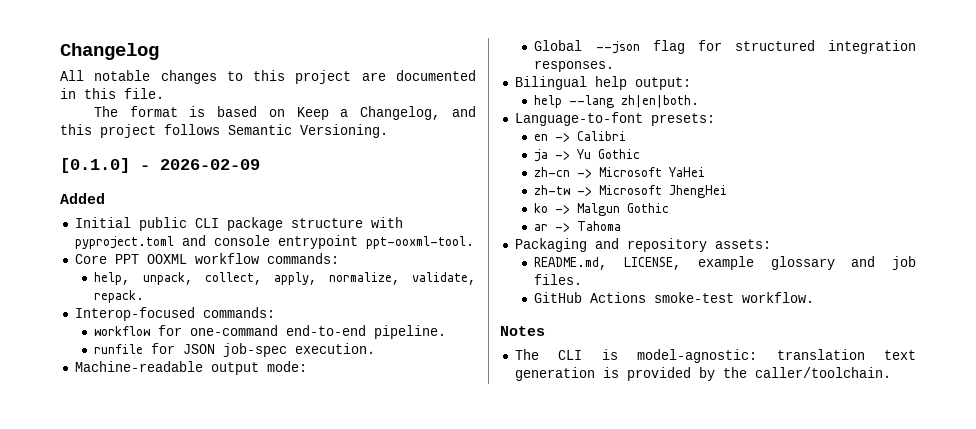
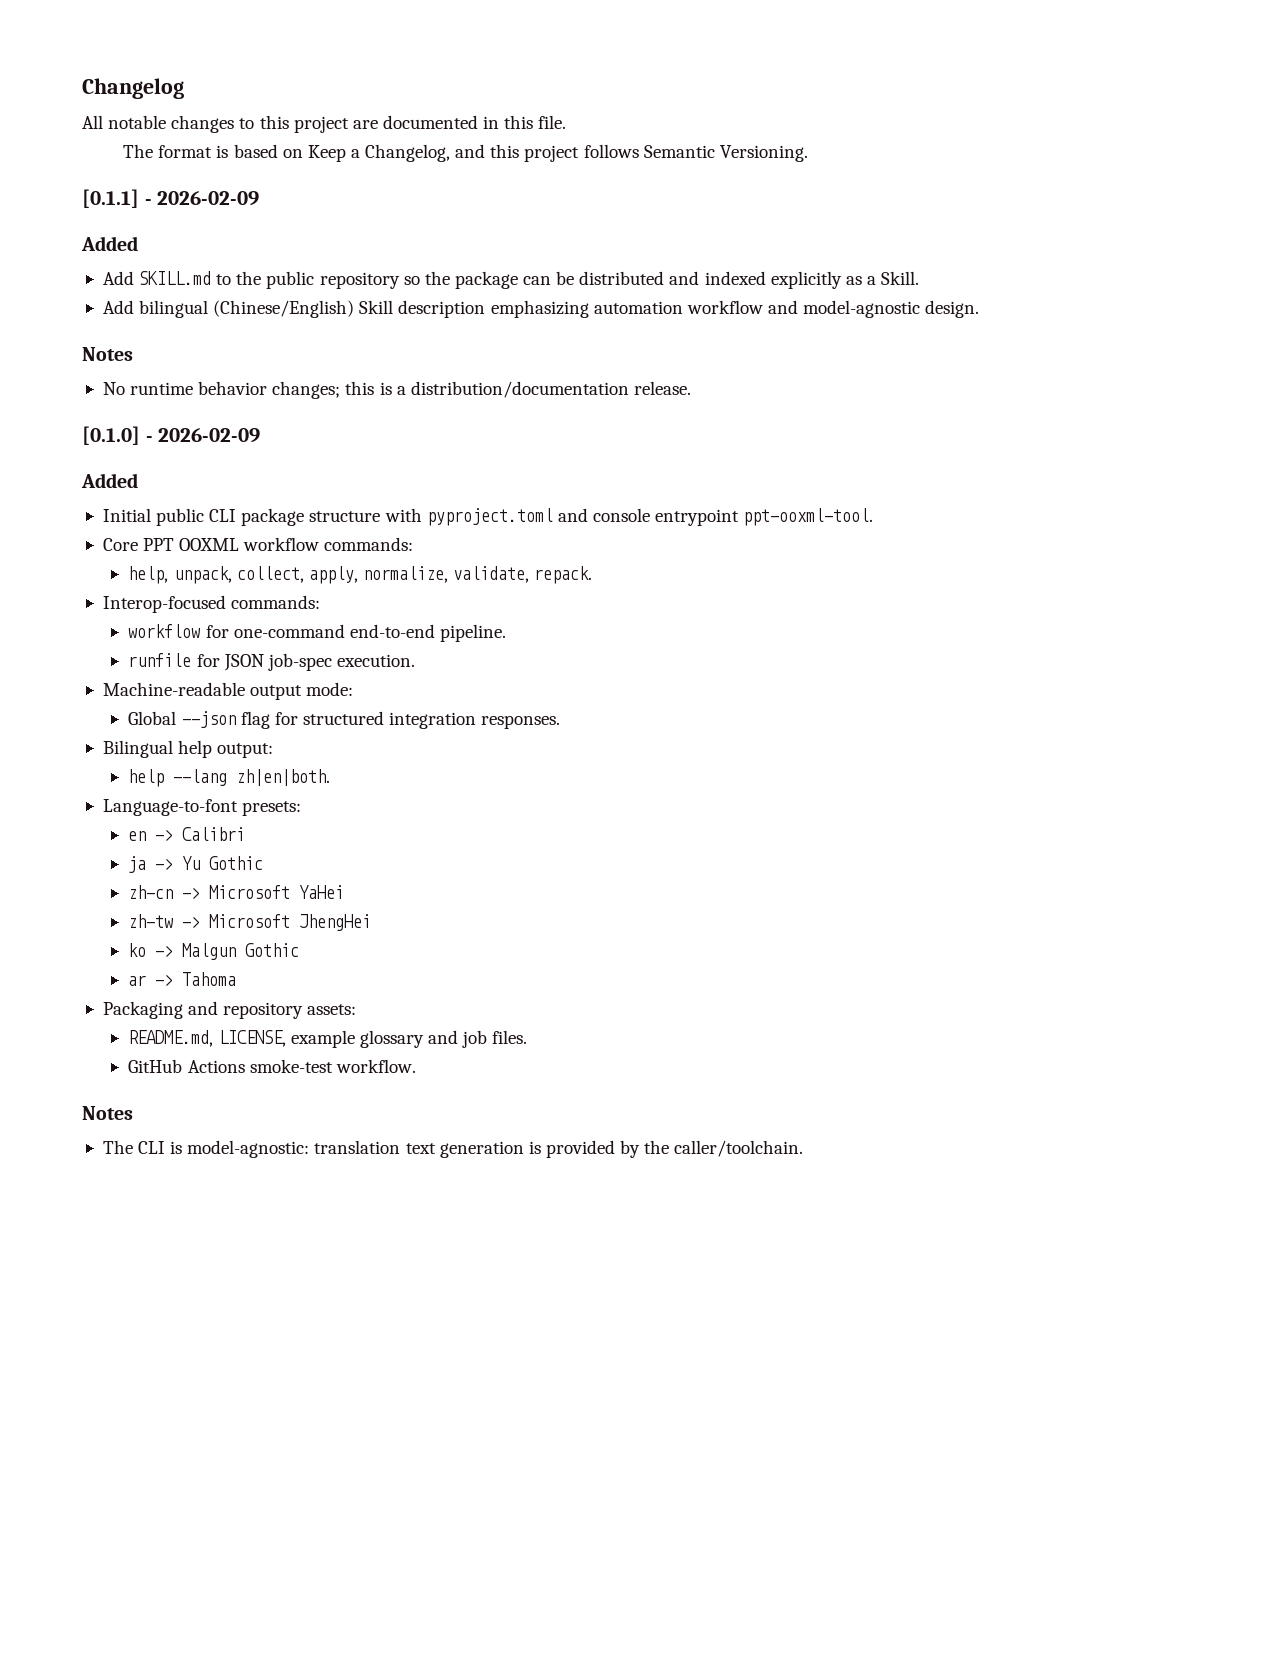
+ [0.1.1] - 2026-02-09
+ Added
+ Add SKILL.md to the public repository so the package can be distributed and indexed explicitly as a Skill.
+ Add bilingual (Chinese/English) Skill description emphasizing automation workflow and model-agnostic design.
+ Notes
+ No runtime behavior changes; this is a distribution/documentation release.

